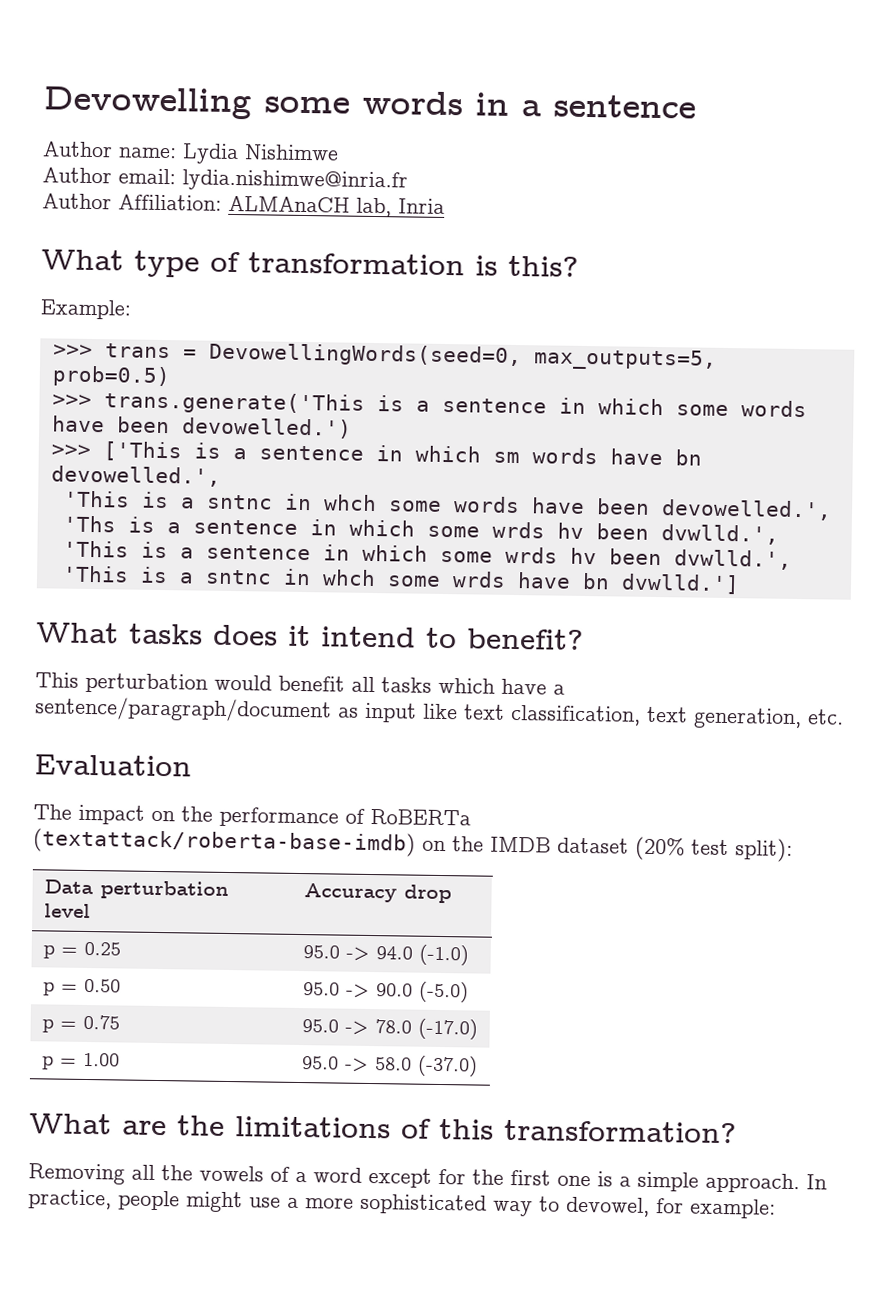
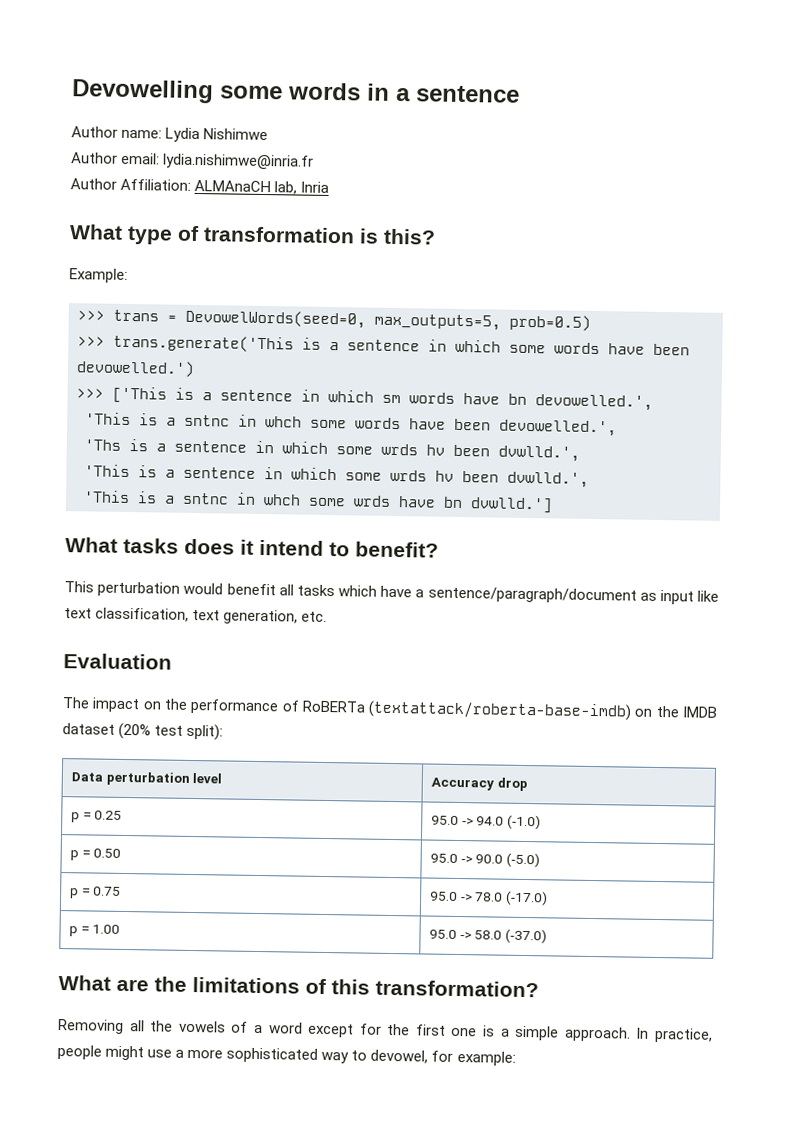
- >>> trans = DevowellingWords(seed=0, max_outputs=5, prob=0.5)
+ >>> trans = DevowelWords(seed=0, max_outputs=5, prob=0.5)

